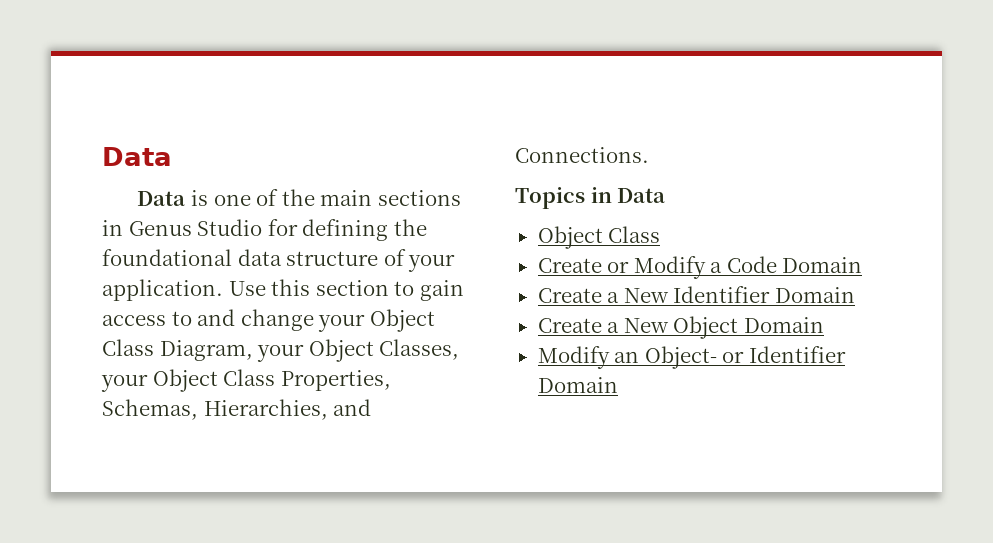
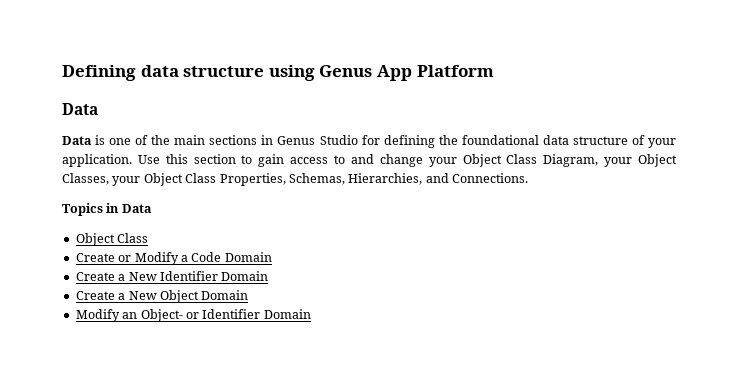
+ Defining data structure using Genus App Platform

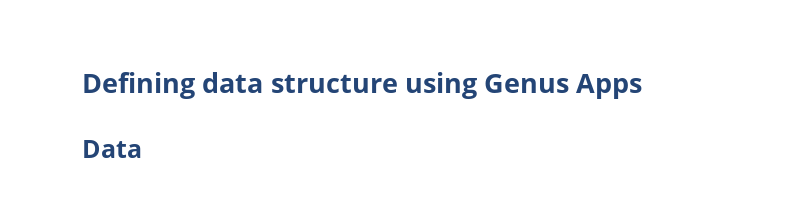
- Defining data structure using Genus App Platform
+ Defining data structure using Genus Apps
  Data
- Data is one of the main sections in Genus Studio for defining the foundational data structure of your application. Use this section to gain access to and change your Object Class Diagram, your Object Classes, your Object Class Properties, Schemas, Hierarchies, and Connections.
- Topics in Data
- Object Class
- Create or Modify a Code Domain
- Create a New Identifier Domain
- Create a New Object Domain
- Modify an Object- or Identifier Domain

